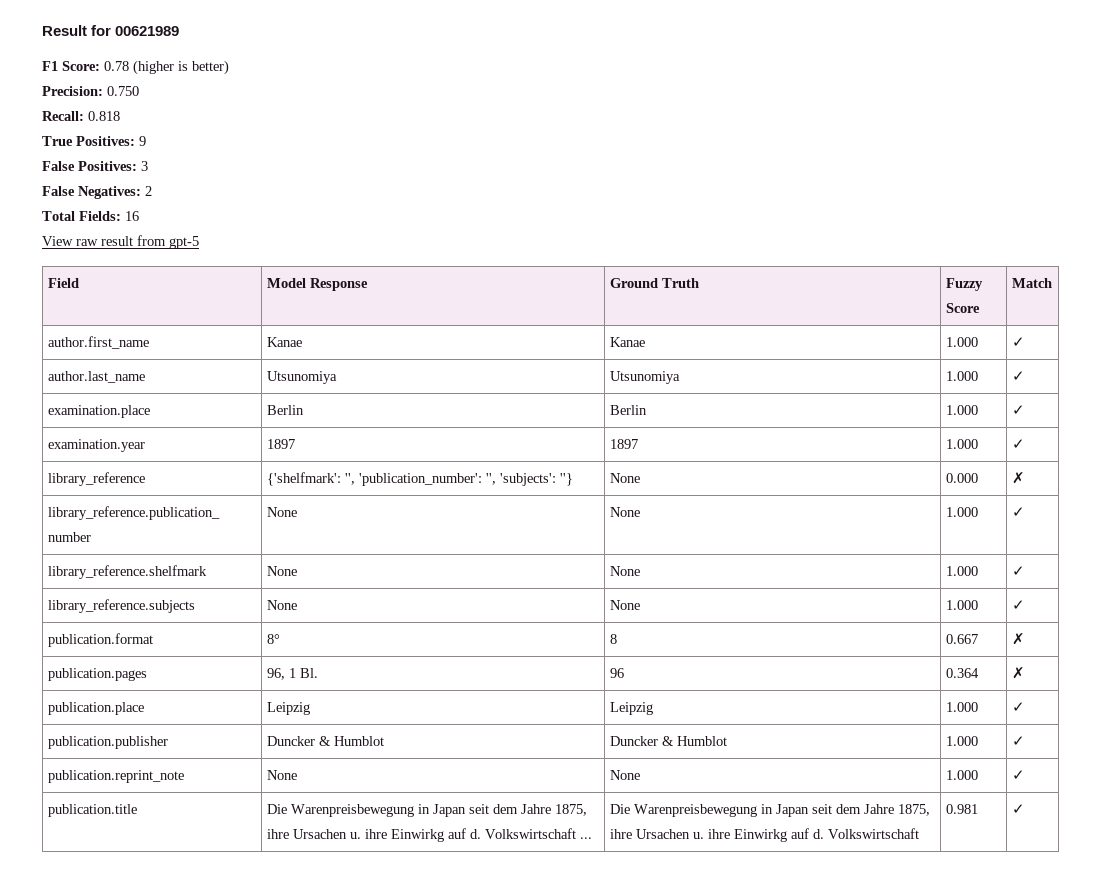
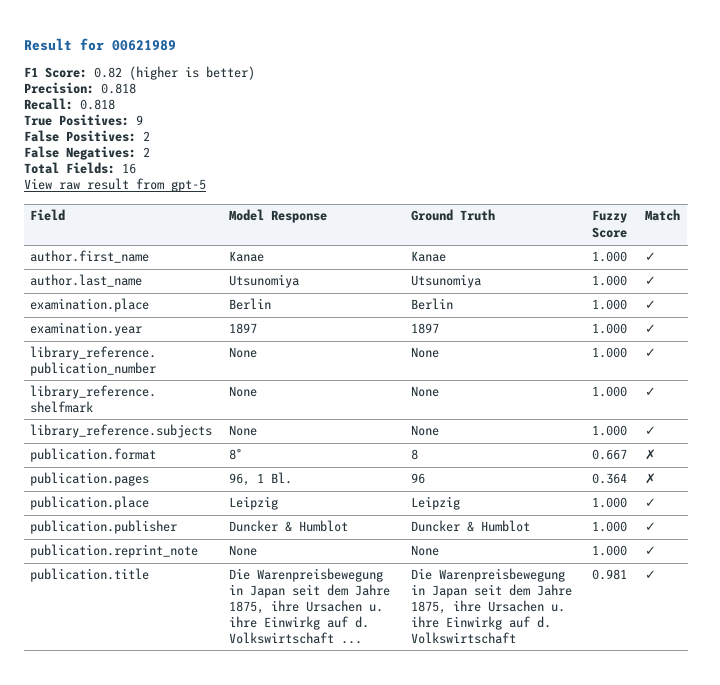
- F1 Score: 0.78 (higher is better)
+ F1 Score: 0.82 (higher is better)
- Precision: 0.750
+ Precision: 0.818
- False Positives: 3
+ False Positives: 2
- library_reference | {'shelfmark': '', 'publication_number': '', 'subjects': ''} | None | 0.000 | ✗

